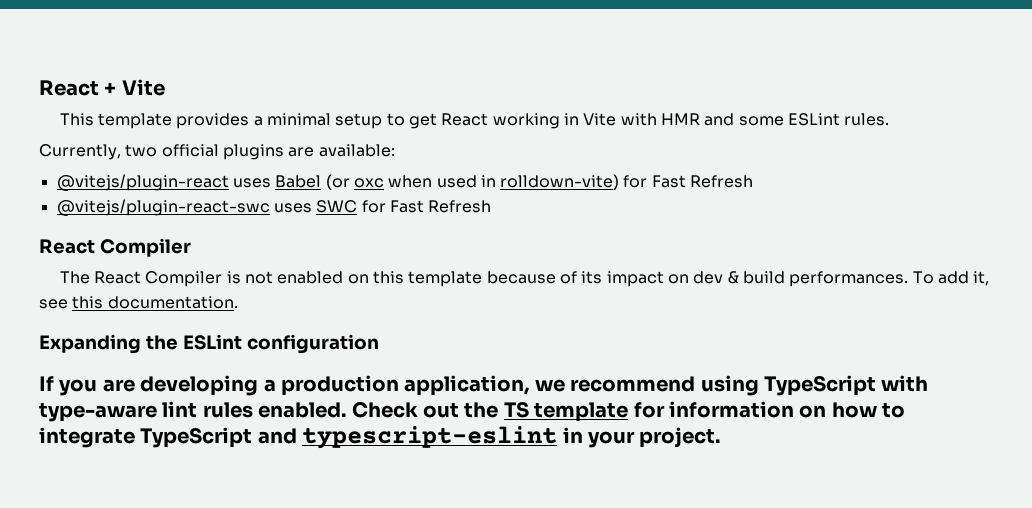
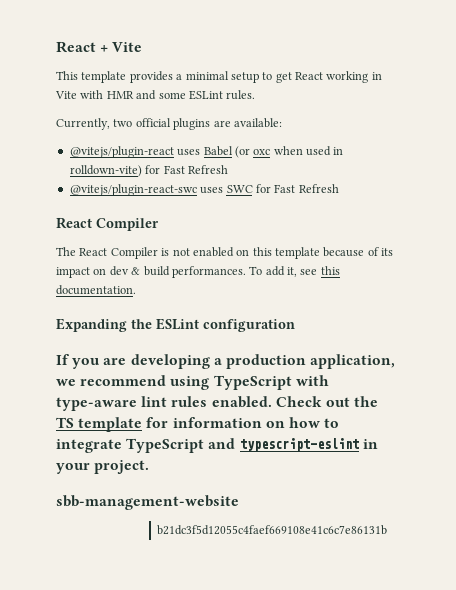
+ sbb-management-website
+ b21dc3f5d12055c4faef669108e41c6c7e86131b

